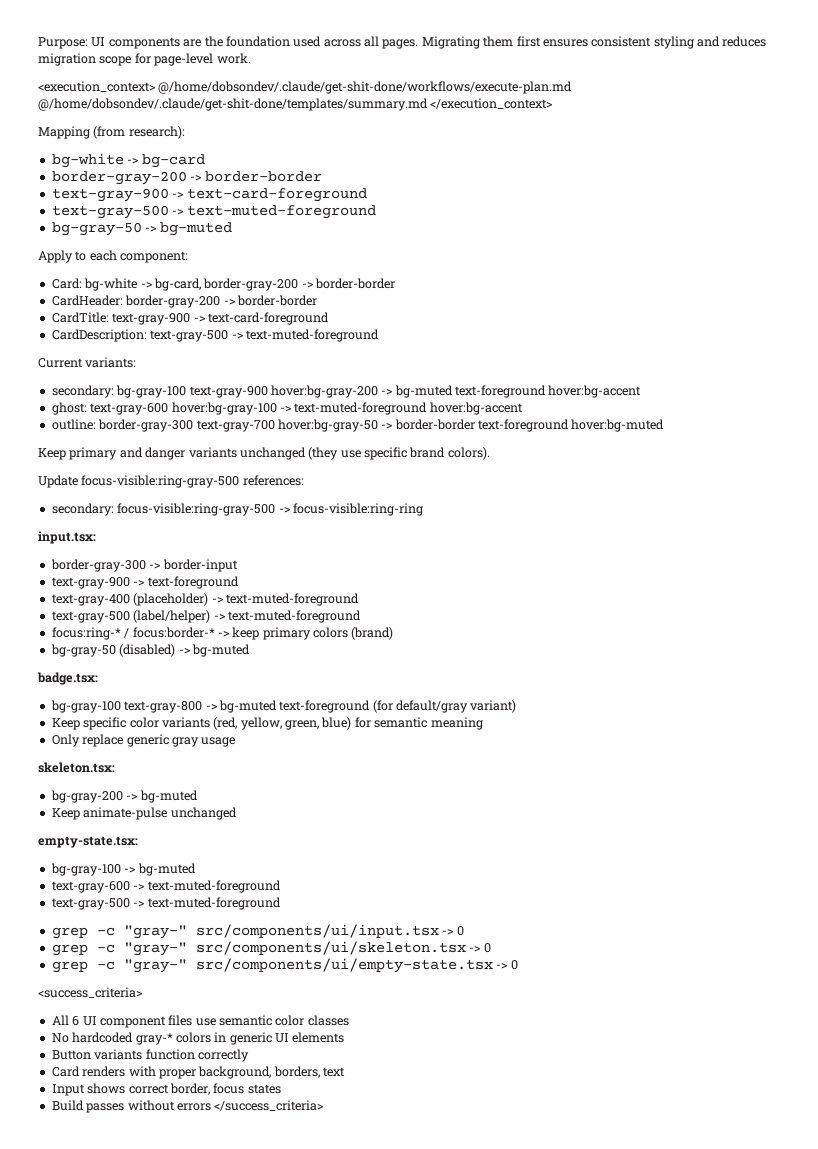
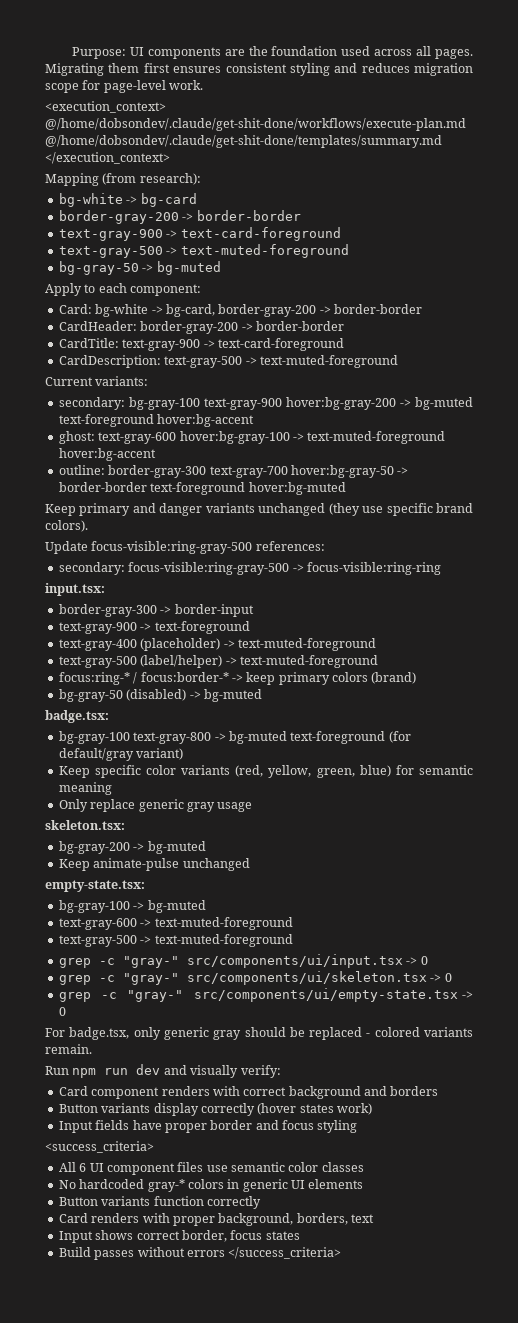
+ For badge.tsx, only generic gray should be replaced - colored variants remain.
+ Run npm run dev and visually verify:
+ Card component renders with correct background and borders
+ Button variants display correctly (hover states work)
+ Input fields have proper border and focus styling

